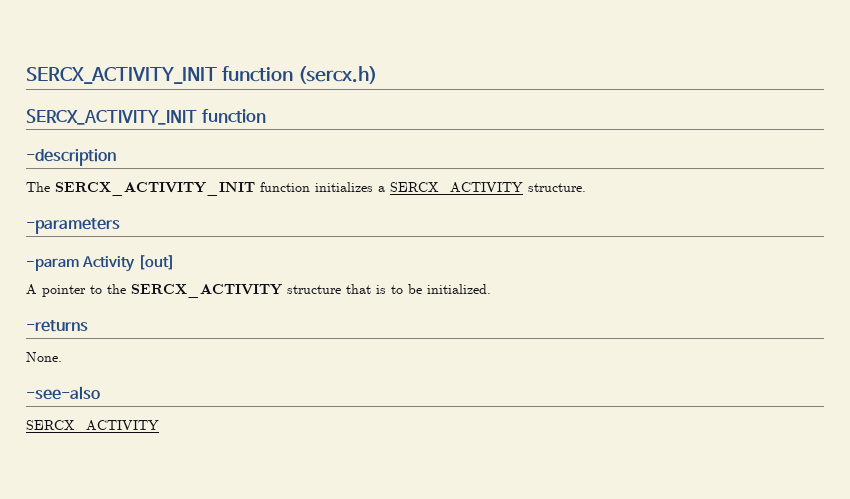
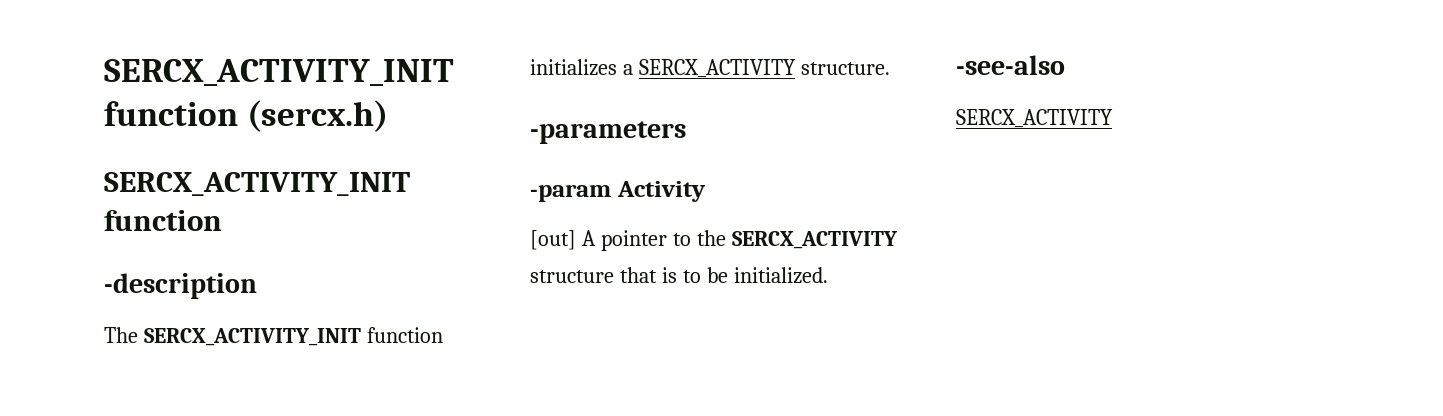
- -param Activity [out]
- A pointer to the SERCX_ACTIVITY structure that is to be initialized.
+ -param Activity
+ [out] A pointer to the SERCX_ACTIVITY structure that is to be initialized.
- -returns
- None.

